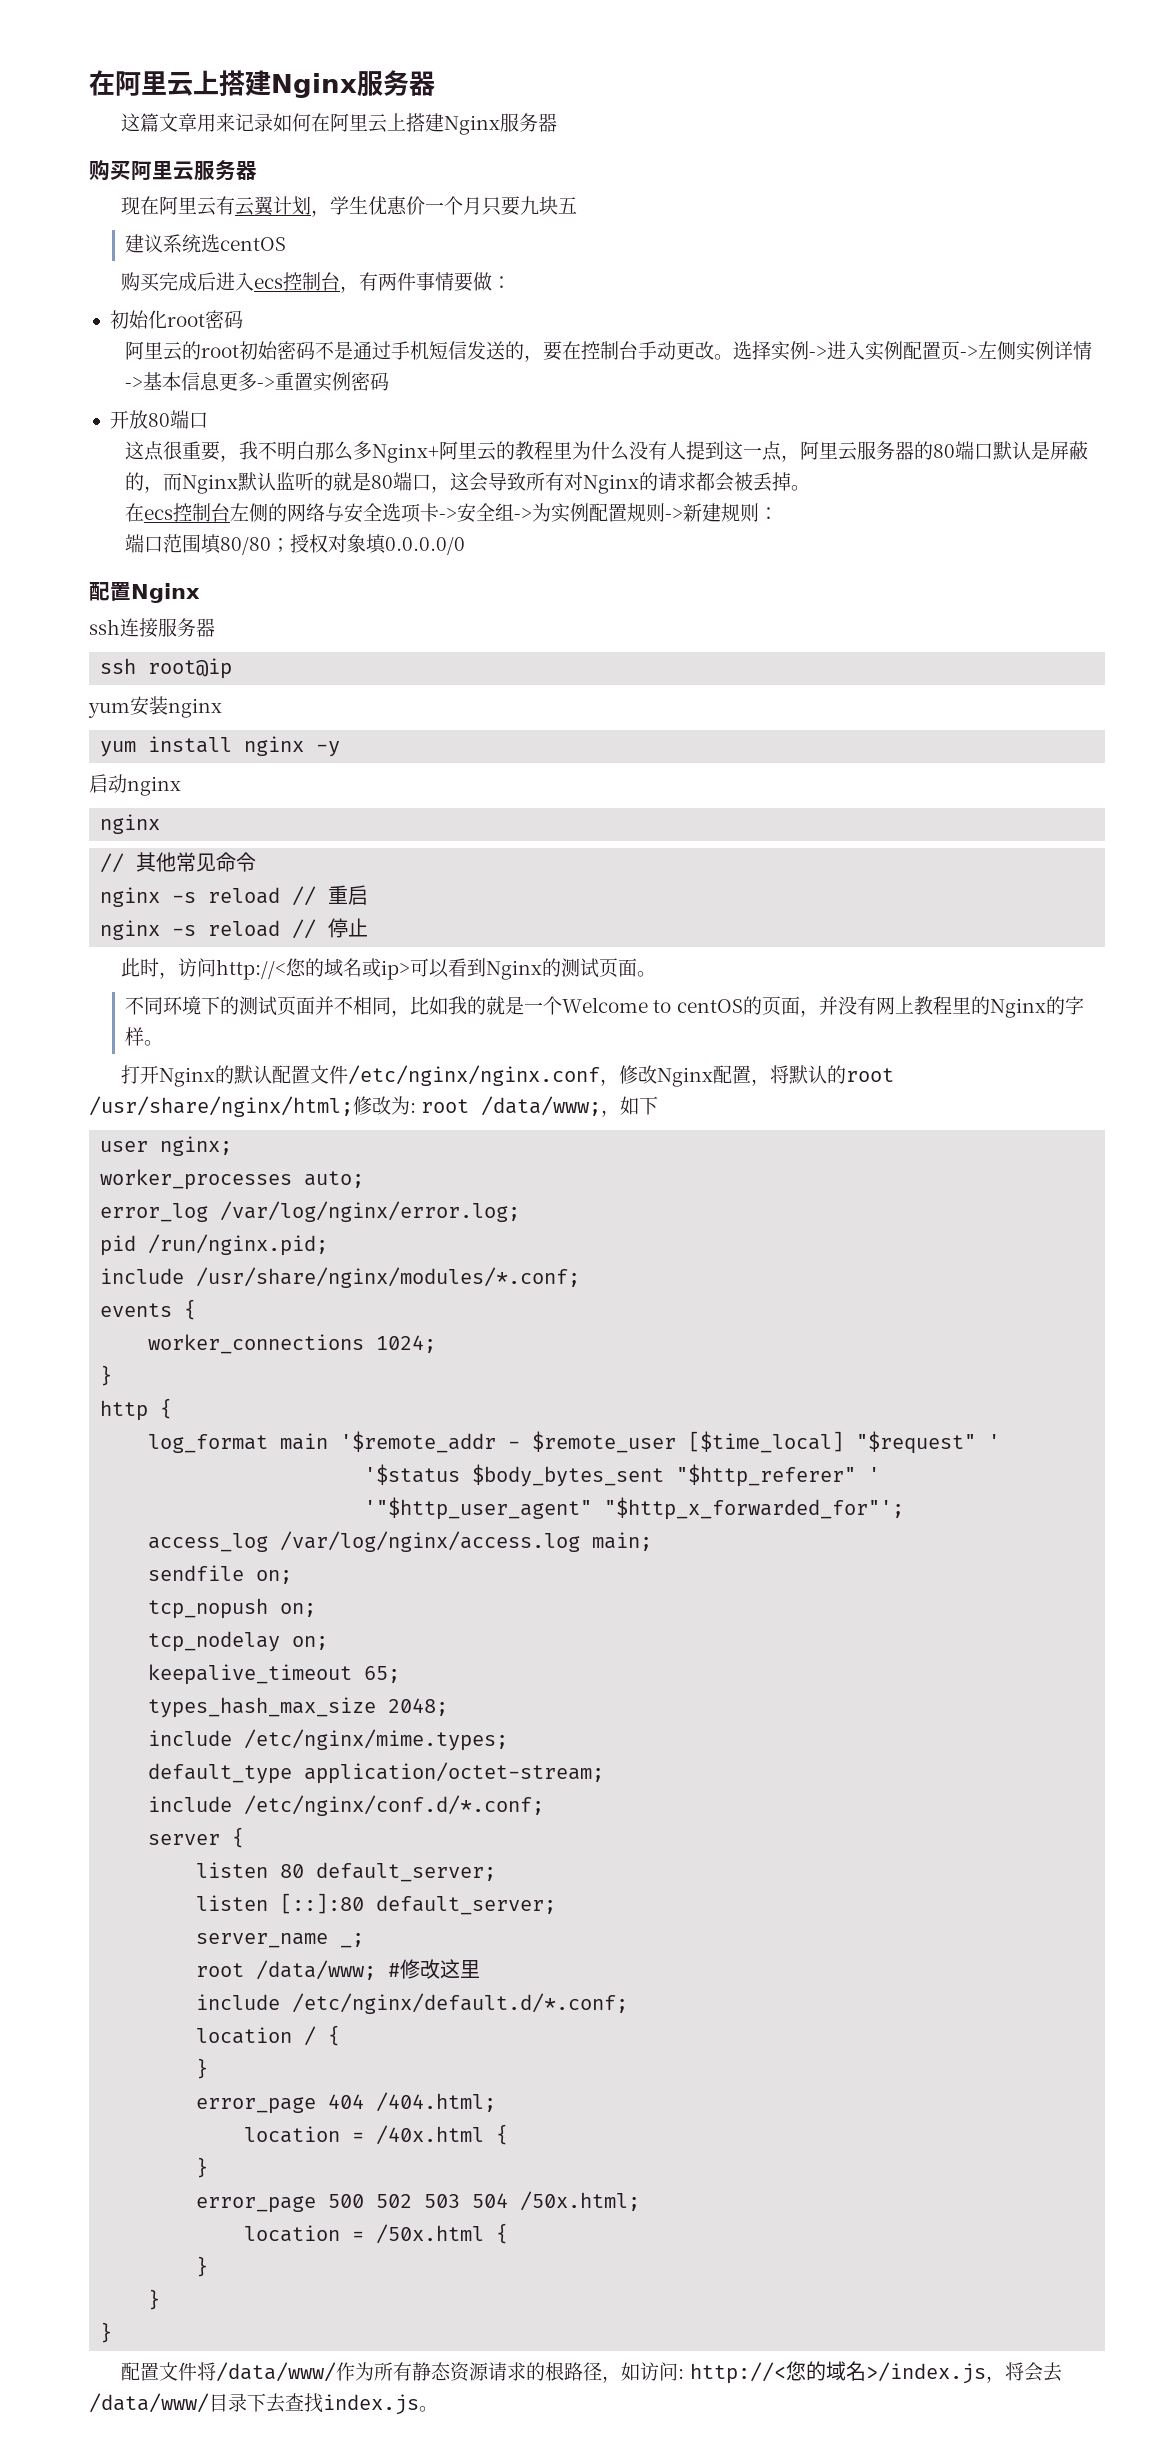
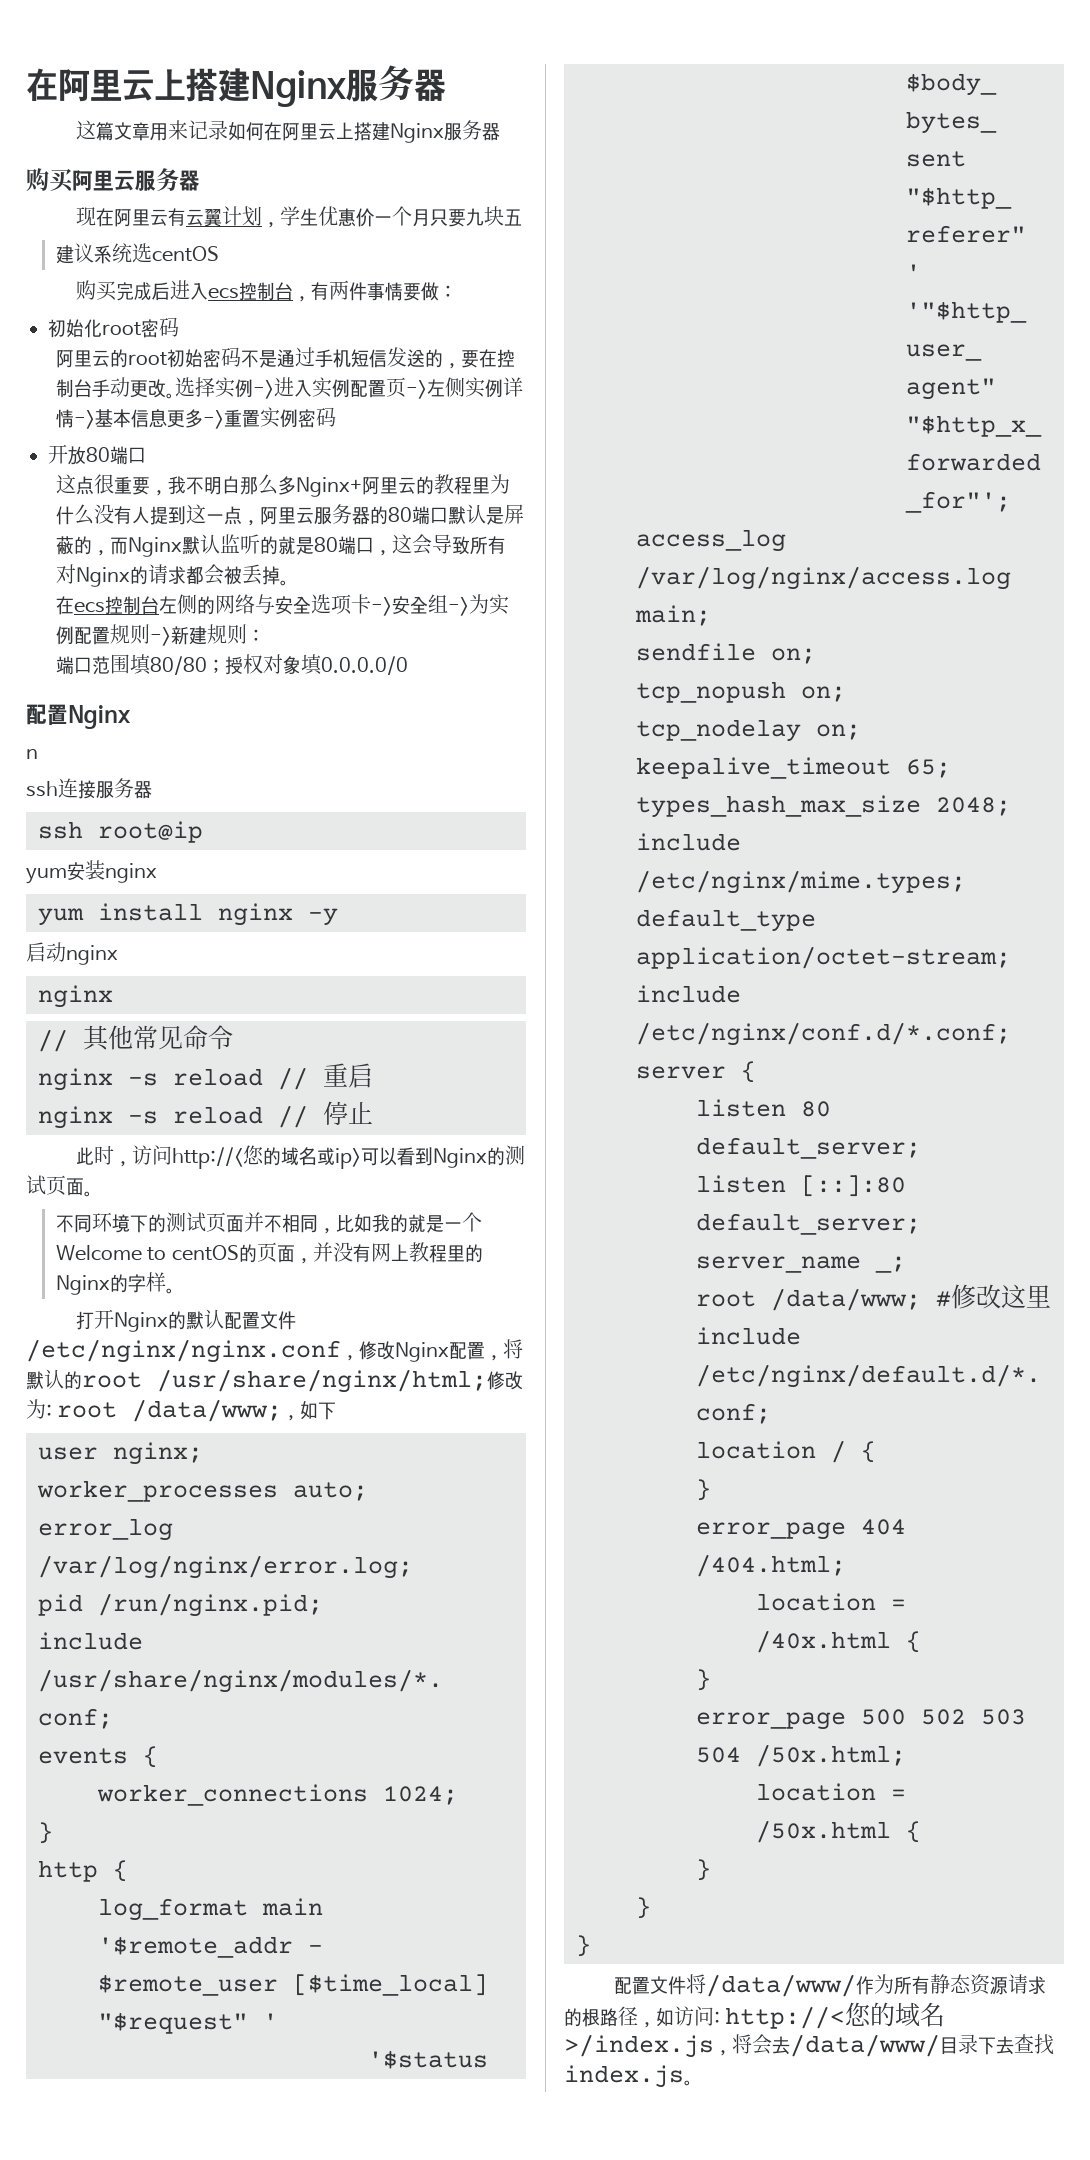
+ n

